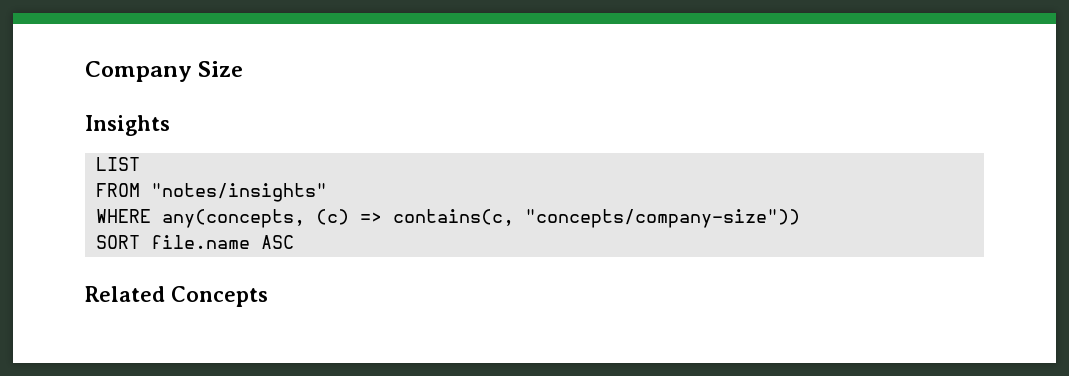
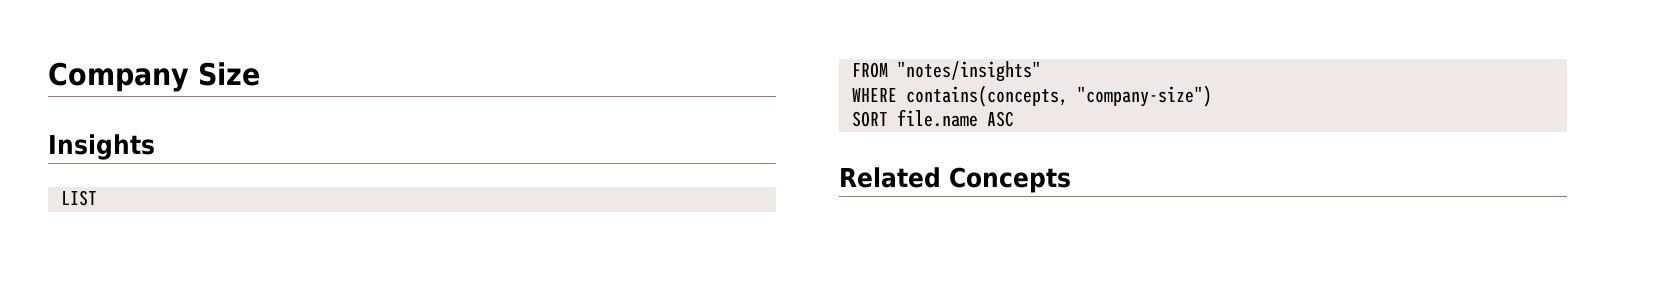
- WHERE any(concepts, (c) => contains(c, "concepts/company-size"))
+ WHERE contains(concepts, "company-size")

